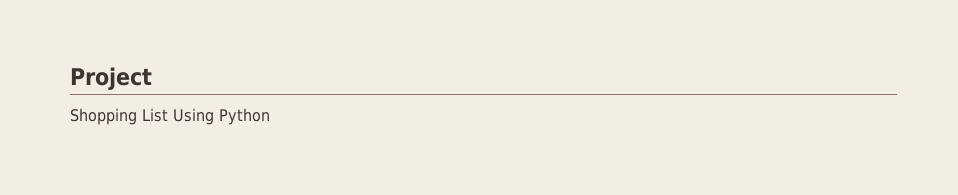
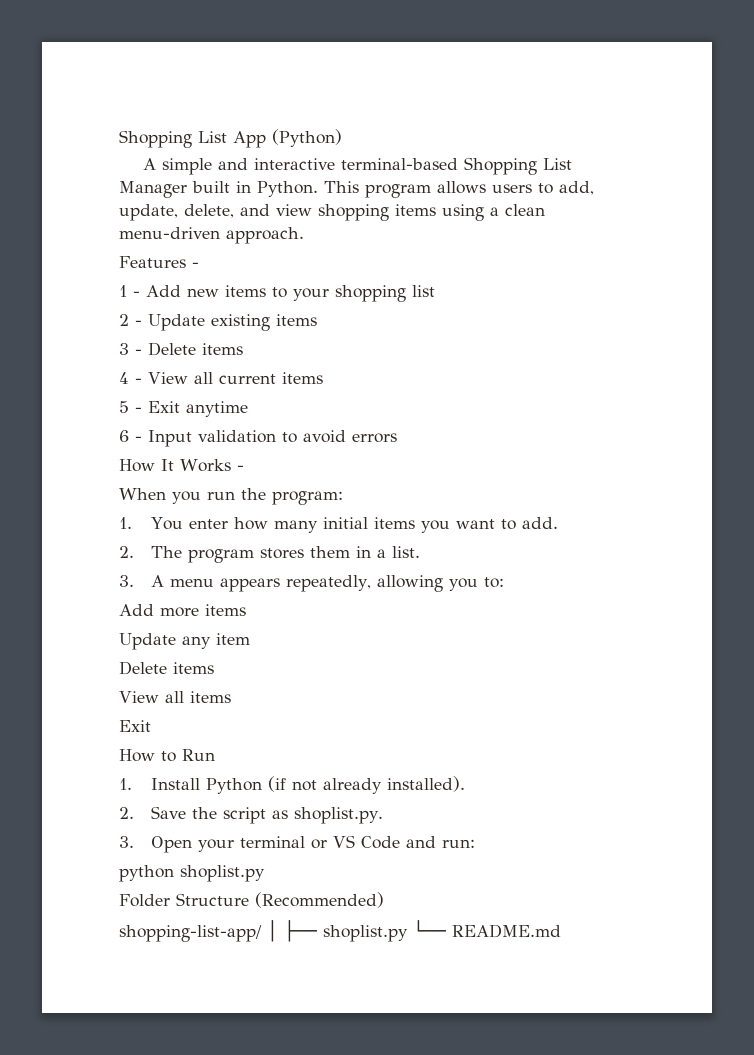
- Project
- Shopping List Using Python
+ Shopping List App (Python)
+ A simple and interactive terminal-based Shopping List Manager built in Python. This program allows users to add, update, delete, and view shopping items using a clean menu-driven approach.
+ Features -
+ 1 - Add new items to your shopping list
+ 2 - Update existing items
+ 3 - Delete items
+ 4 - View all current items
+ 5 - Exit anytime
+ 6 - Input validation to avoid errors
+ How It Works -
+ When you run the program:
+ 1. You enter how many initial items you want to add.
+ 2. The program stores them in a list.
+ 3. A menu appears repeatedly, allowing you to:
+ Add more items
+ Update any item
+ Delete items
+ View all items
+ Exit
+ How to Run
+ 1. Install Python (if not already installed).
+ 2. Save the script as shoplist.py.
+ 3. Open your terminal or VS Code and run:
+ python shoplist.py
+ Folder Structure (Recommended)
+ shopping-list-app/ │ ├── shoplist.py └── README.md

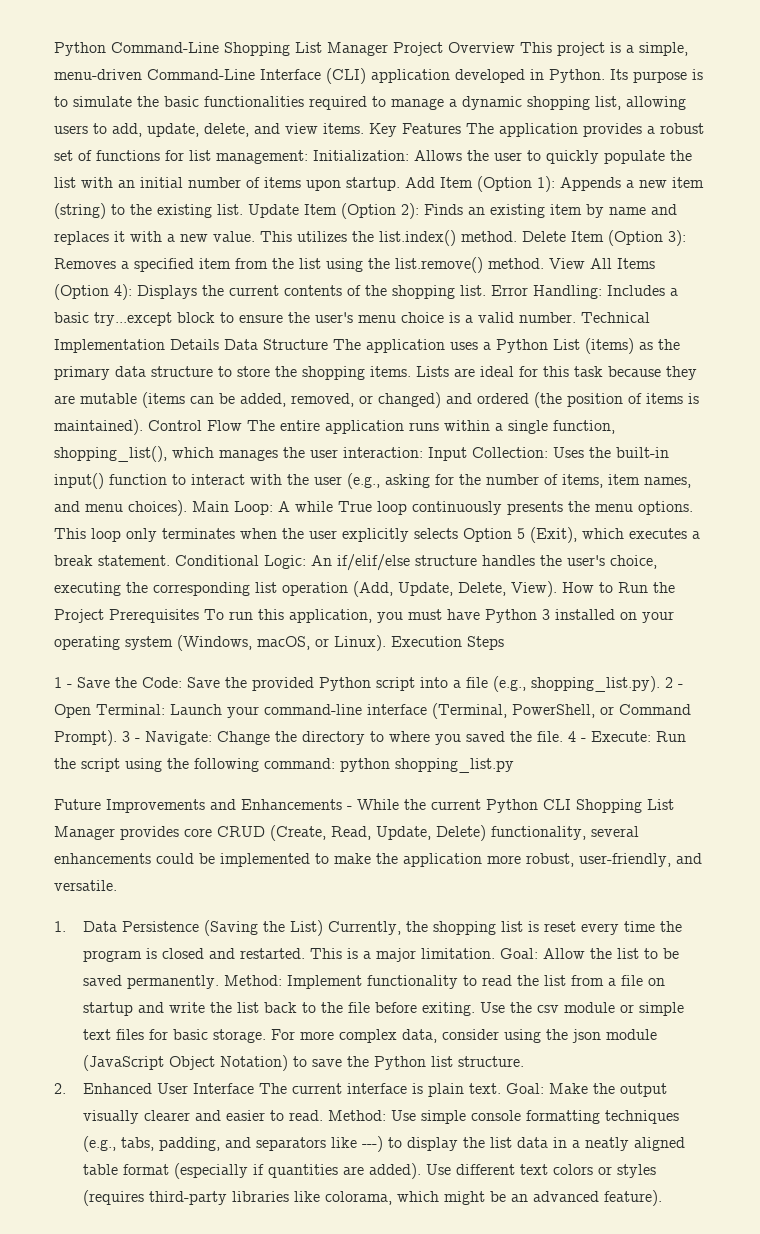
- Shopping List App (Python)
- A simple and interactive terminal-based Shopping List Manager built in Python. This program allows users to add, update, delete, and view shopping items using a clean menu-driven approach.
- Features -
- 1 - Add new items to your shopping list
- 2 - Update existing items
- 3 - Delete items
- 4 - View all current items
- 5 - Exit anytime
- 6 - Input validation to avoid errors
- How It Works -
- When you run the program:
- 1. You enter how many initial items you want to add.
- 2. The program stores them in a list.
- 3. A menu appears repeatedly, allowing you to:
- Add more items
- Update any item
- Delete items
- View all items
- Exit
- How to Run
- 1. Install Python (if not already installed).
- 2. Save the script as shoplist.py.
- 3. Open your terminal or VS Code and run:
- python shoplist.py
- Folder Structure (Recommended)
- shopping-list-app/ │ ├── shoplist.py └── README.md
+ Python Command-Line Shopping List Manager Project Overview This project is a simple, menu-driven Command-Line Interface (CLI) application developed in Python. Its purpose is to simulate the basic functionalities required to manage a dynamic shopping list, allowing users to add, update, delete, and view items. Key Features The application provides a robust set of functions for list management: Initialization: Allows the user to quickly populate the list with an initial number of items upon startup. Add Item (Option 1): Appends a new item (string) to the existing list. Update Item (Option 2): Finds an existing item by name and replaces it with a new value. This utilizes the list.index() method. Delete Item (Option 3): Removes a specified item from the list using the list.remove() method. View All Items (Option 4): Displays the current contents of the shopping list. Error Handling: Includes a basic try...except block to ensure the user's menu choice is a valid number. Technical Implementation Details Data Structure The application uses a Python List (items) as the primary data structure to store the shopping items. Lists are ideal for this task because they are mutable (items can be added, removed, or changed) and ordered (the position of items is maintained). Control Flow The entire application runs within a single function, shopping_list(), which manages the user interaction: Input Collection: Uses the built-in input() function to interact with the user (e.g., asking for the number of items, item names, and menu choices). Main Loop: A while True loop continuously presents the menu options. This loop only terminates when the user explicitly selects Option 5 (Exit), which executes a break statement. Conditional Logic: An if/elif/else structure handles the user's choice, executing the corresponding list operation (Add, Update, Delete, View). How to Run the Project Prerequisites To run this application, you must have Python 3 installed on your operating system (Windows, macOS, or Linux). Execution Steps
+ 1 - Save the Code: Save the provided Python script into a file (e.g., shopping_list.py). 2 - Open Terminal: Launch your command-line interface (Terminal, PowerShell, or Command Prompt). 3 - Navigate: Change the directory to where you saved the file. 4 - Execute: Run the script using the following command: python shopping_list.py
+ Future Improvements and Enhancements - While the current Python CLI Shopping List Manager provides core CRUD (Create, Read, Update, Delete) functionality, several enhancements could be implemented to make the application more robust, user-friendly, and versatile.
+ 1. Data Persistence (Saving the List) Currently, the shopping list is reset every time the program is closed and restarted. This is a major limitation. Goal: Allow the list to be saved permanently. Method: Implement functionality to read the list from a file on startup and write the list back to the file before exiting. Use the csv module or simple text files for basic storage. For more complex data, consider using the json module (JavaScript Object Notation) to save the Python list structure.
+ 2. Enhanced User Interface The current interface is plain text. Goal: Make the output visually clearer and easier to read. Method: Use simple console formatting techniques (e.g., tabs, padding, and separators like ---) to display the list data in a neatly aligned table format (especially if quantities are added). Use different text colors or styles (requires third-party libraries like colorama, which might be an advanced feature).

